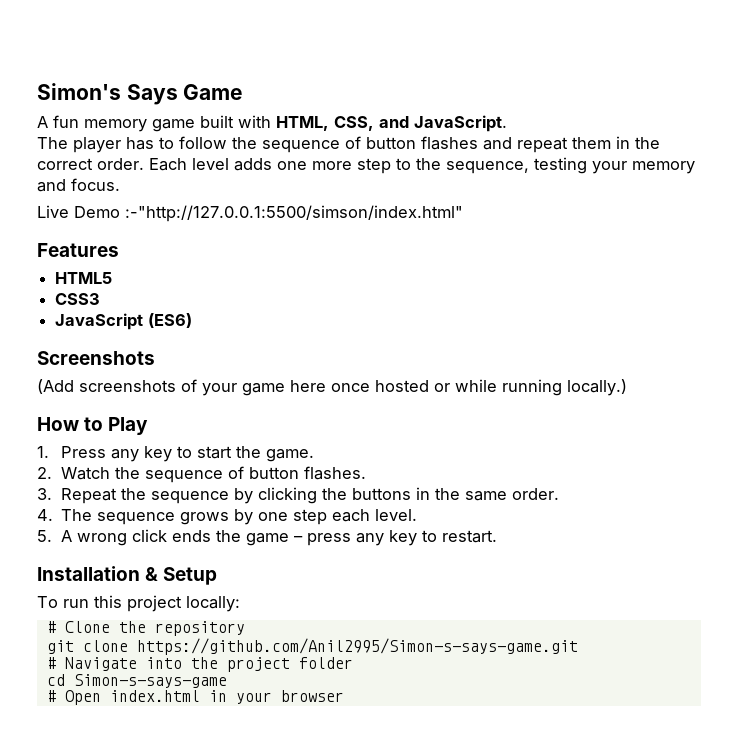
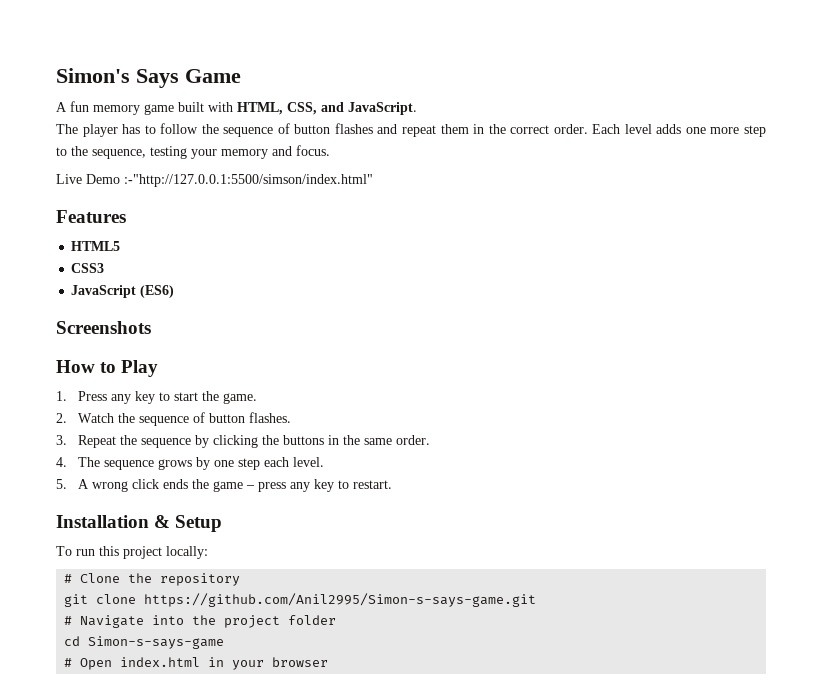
- (Add screenshots of your game here once hosted or while running locally.)

